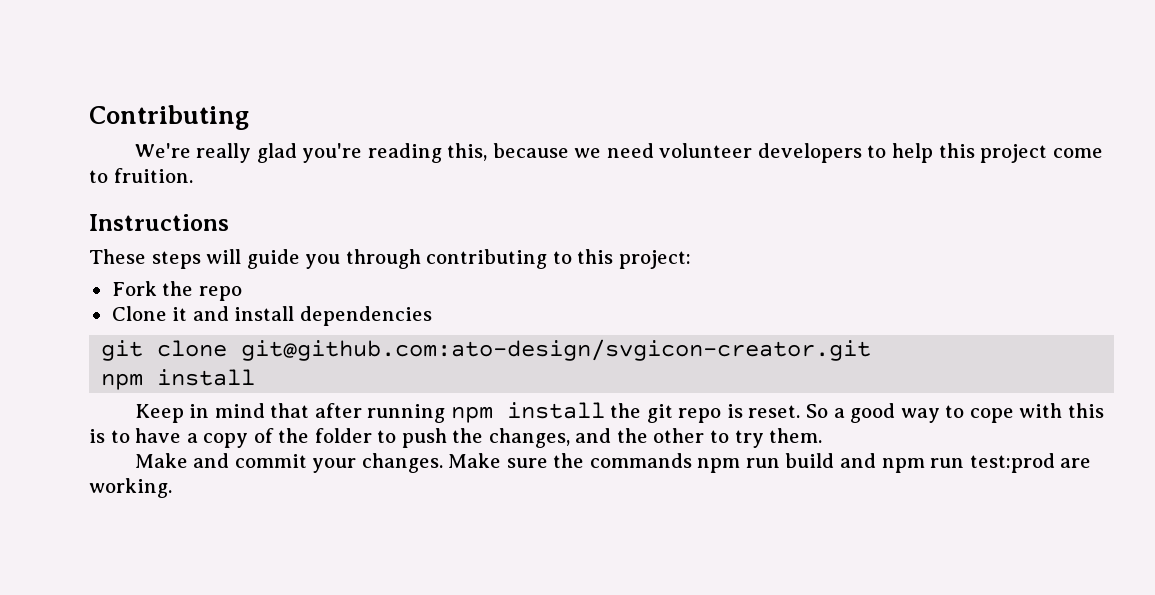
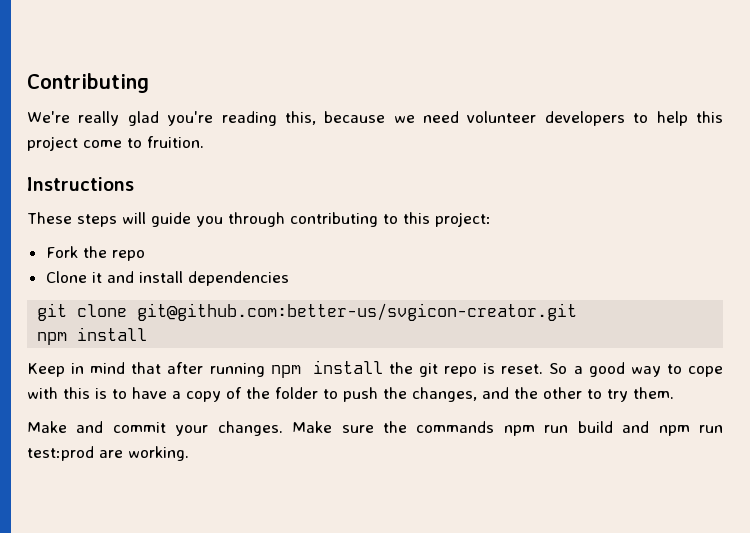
- git clone git@github.com:ato-design/svgicon-creator.git
+ git clone git@github.com:better-us/svgicon-creator.git

